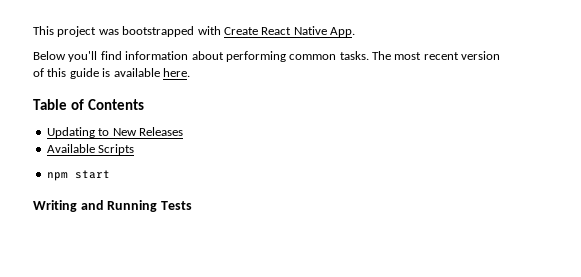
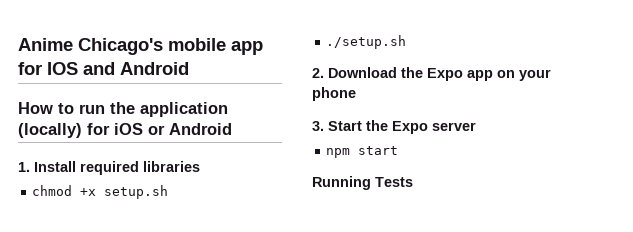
- This project was bootstrapped with Create React Native App.
- Below you'll find information about performing common tasks. The most recent version of this guide is available here.
- Table of Contents
- Updating to New Releases
- Available Scripts
+ Anime Chicago's mobile app for IOS and Android
+ How to run the application (locally) for iOS or Android
+ 1. Install required libraries
+ chmod +x setup.sh
+ ./setup.sh
+ 2. Download the Expo app on your phone
+ 3. Start the Expo server
- Writing and Running Tests
+ Running Tests

